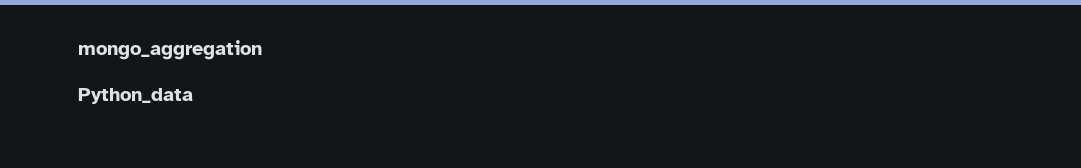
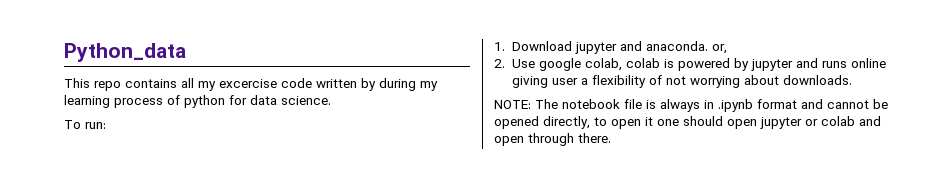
- mongo_aggregation
  Python_data
+ This repo contains all my excercise code written by during my learning process of python for data science.
+ To run:
+ 1. Download jupyter and anaconda. or,
+ 2. Use google colab, colab is powered by jupyter and runs online giving user a flexibility of not worrying about downloads.
+ NOTE: The notebook file is always in .ipynb format and cannot be opened directly, to open it one should open jupyter or colab and open through there.

